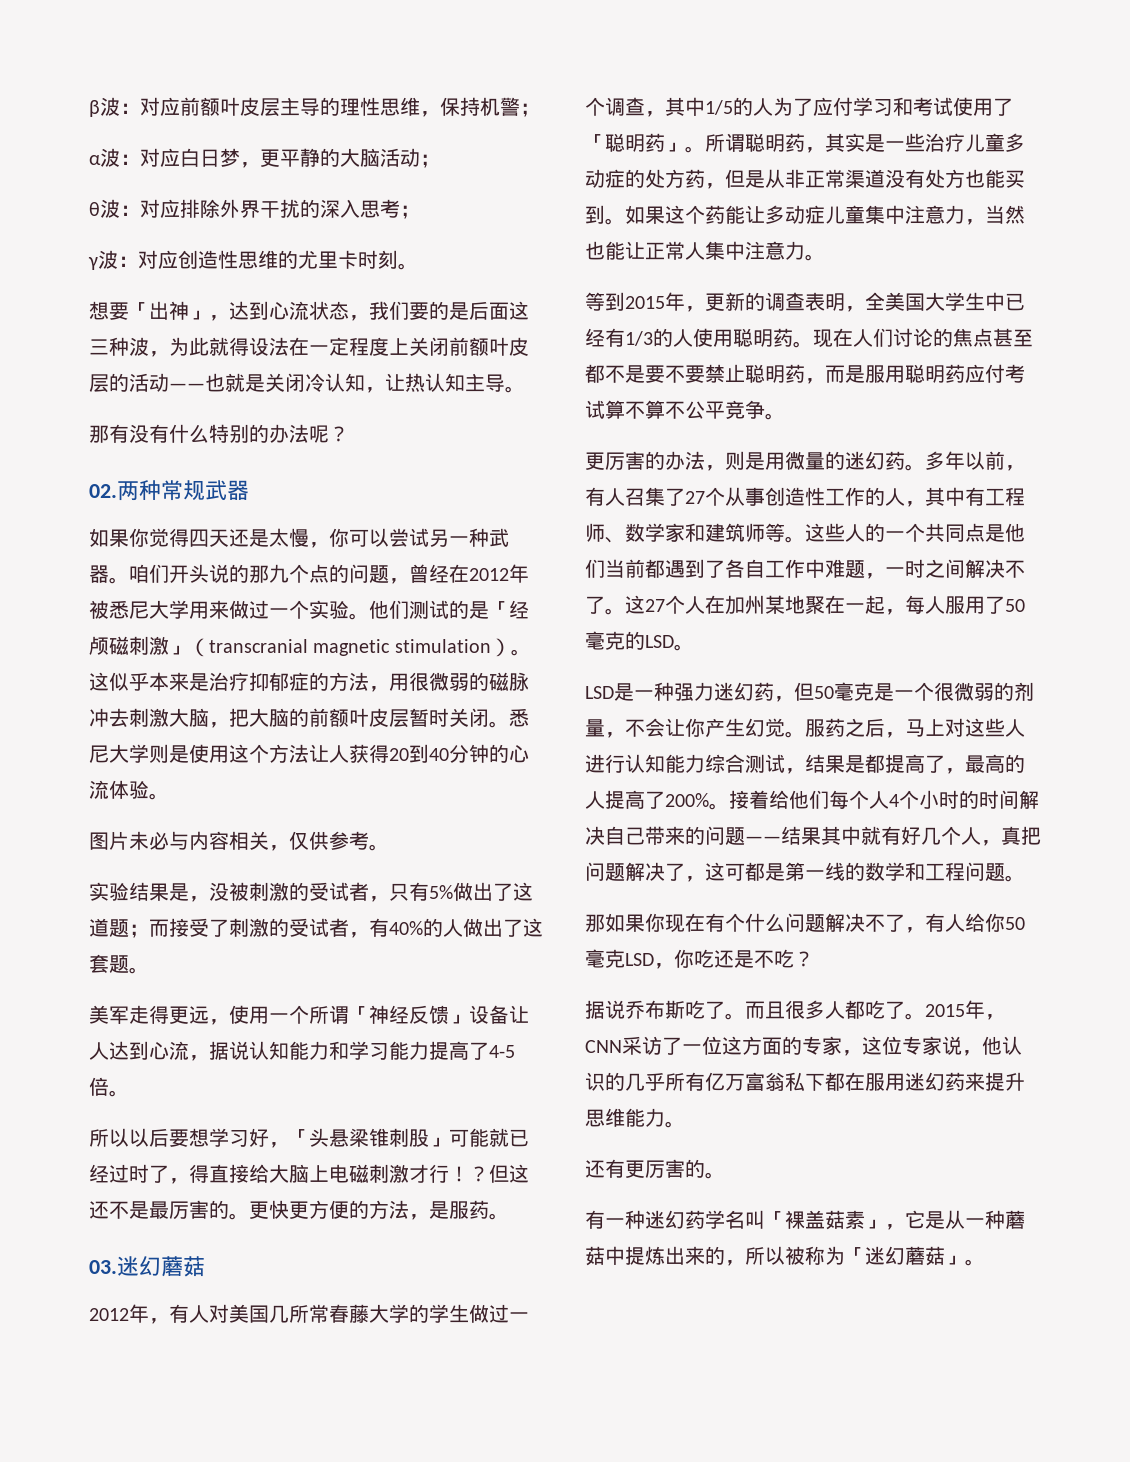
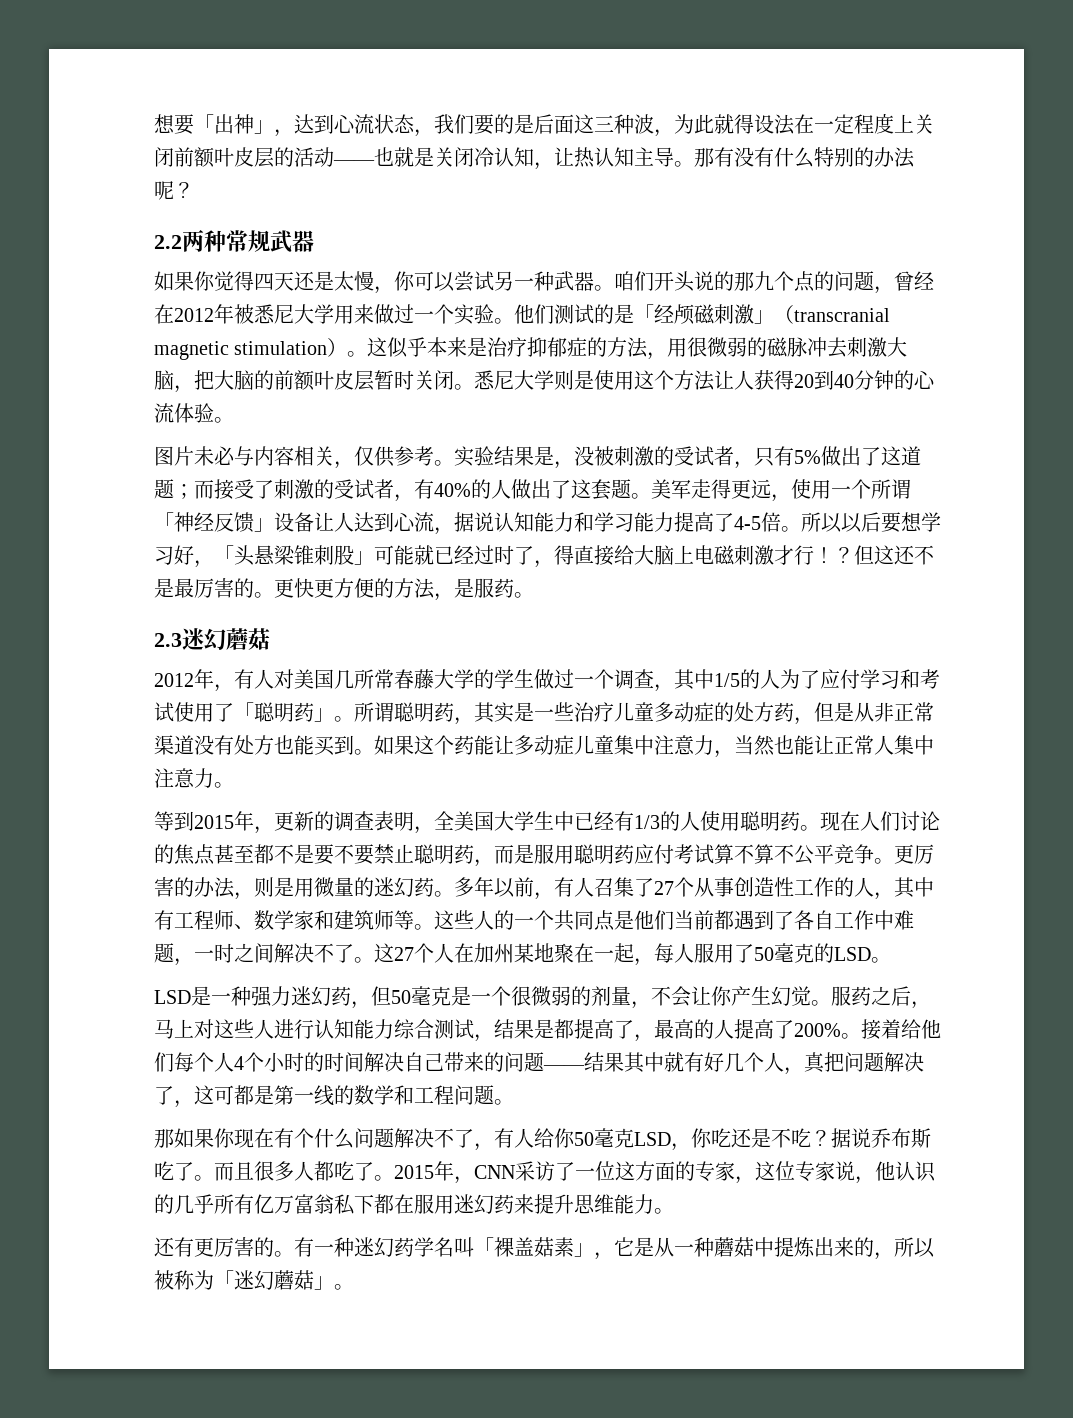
- β波：对应前额叶皮层主导的理性思维，保持机警；
- α波：对应白日梦，更平静的大脑活动；
- θ波：对应排除外界干扰的深入思考；
- γ波：对应创造性思维的尤里卡时刻。
- 想要「出神」，达到心流状态，我们要的是后面这三种波，为此就得设法在一定程度上关闭前额叶皮层的活动——也就是关闭冷认知，让热认知主导。
- 那有没有什么特别的办法呢？
+ 想要「出神」，达到心流状态，我们要的是后面这三种波，为此就得设法在一定程度上关闭前额叶皮层的活动——也就是关闭冷认知，让热认知主导。那有没有什么特别的办法呢？
- 02.两种常规武器
+ 2.2两种常规武器
- 图片未必与内容相关，仅供参考。
- 实验结果是，没被刺激的受试者，只有5%做出了这道题；
+ 图片未必与内容相关，仅供参考。实验结果是，没被刺激的受试者，只有5%做出了这道题；
- 而接受了刺激的受试者，有40%的人做出了这套题。
- 美军走得更远，使用一个所谓「神经反馈」设备让人达到心流，据说认知能力和学习能力提高了4-5倍。
- 所以以后要想学习好，「头悬梁锥刺股」可能就已经过时了，得直接给大脑上电磁刺激才行！
+ 而接受了刺激的受试者，有40%的人做出了这套题。美军走得更远，使用一个所谓「神经反馈」设备让人达到心流，据说认知能力和学习能力提高了4-5倍。所以以后要想学习好，「头悬梁锥刺股」可能就已经过时了，得直接给大脑上电磁刺激才行！
- 03.迷幻蘑菇
+ 2.3迷幻蘑菇
- 现在人们讨论的焦点甚至都不是要不要禁止聪明药，而是服用聪明药应付考试算不算不公平竞争。
- 更厉害的办法，则是用微量的迷幻药。
+ 现在人们讨论的焦点甚至都不是要不要禁止聪明药，而是服用聪明药应付考试算不算不公平竞争。更厉害的办法，则是用微量的迷幻药。
- 那如果你现在有个什么问题解决不了，有人给你50毫克LSD，你吃还是不吃？
- 据说乔布斯吃了。
+ 那如果你现在有个什么问题解决不了，有人给你50毫克LSD，你吃还是不吃？据说乔布斯吃了。
- 还有更厉害的。
- 有一种迷幻药学名叫「裸盖菇素」，它是从一种蘑菇中提炼出来的，所以被称为「迷幻蘑菇」。
+ 还有更厉害的。有一种迷幻药学名叫「裸盖菇素」，它是从一种蘑菇中提炼出来的，所以被称为「迷幻蘑菇」。

